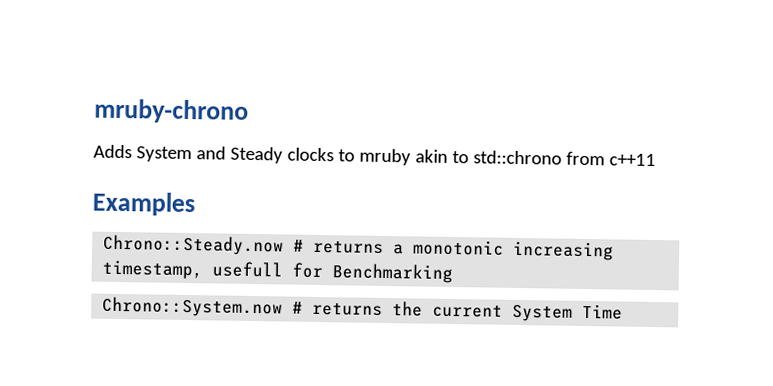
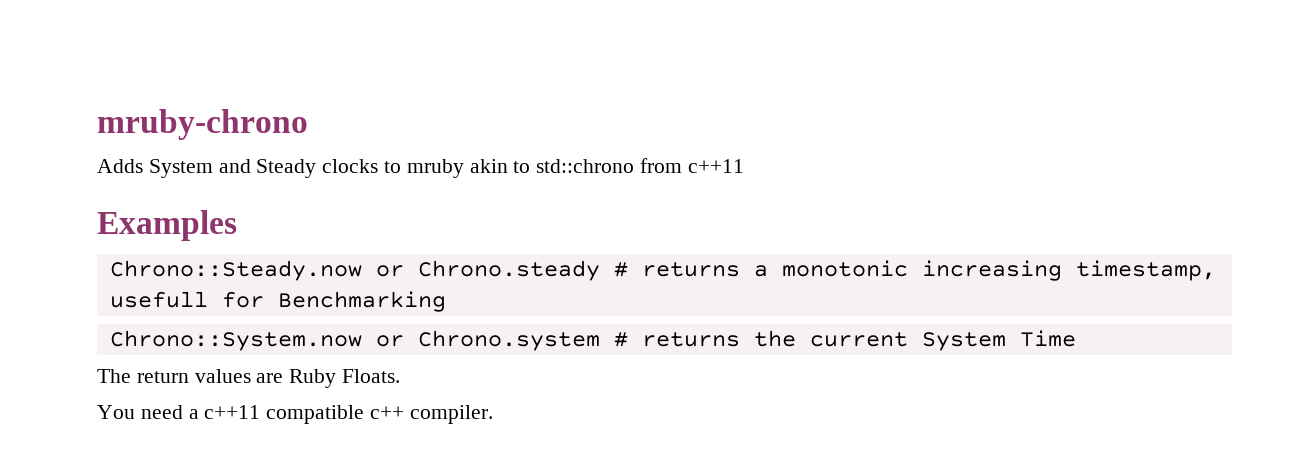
- Chrono::Steady.now # returns a monotonic increasing timestamp, usefull for Benchmarking
+ Chrono::Steady.now or Chrono.steady # returns a monotonic increasing timestamp, usefull for Benchmarking
- Chrono::System.now # returns the current System Time
+ Chrono::System.now or Chrono.system # returns the current System Time
+ The return values are Ruby Floats.
+ You need a c++11 compatible c++ compiler.

